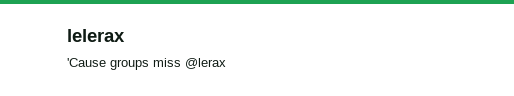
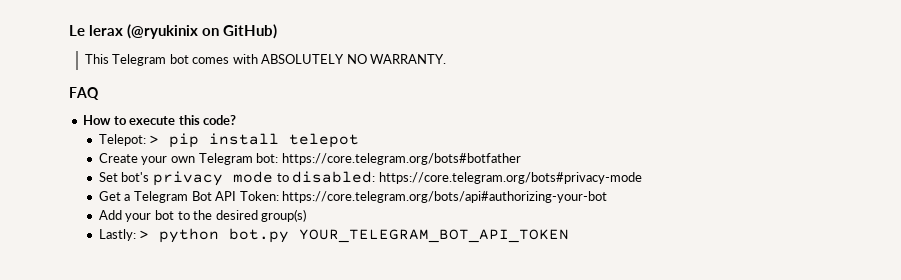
- lelerax
- 'Cause groups miss @lerax
+ Le lerax (@ryukinix on GitHub)
+ This Telegram bot comes with ABSOLUTELY NO WARRANTY.
+ FAQ
+ How to execute this code?
+ Telepot: > pip install telepot
+ Create your own Telegram bot: https://core.telegram.org/bots#botfather
+ Set bot's privacy mode to disabled: https://core.telegram.org/bots#privacy-mode
+ Get a Telegram Bot API Token: https://core.telegram.org/bots/api#authorizing-your-bot
+ Add your bot to the desired group(s)
+ Lastly: > python bot.py YOUR_TELEGRAM_BOT_API_TOKEN

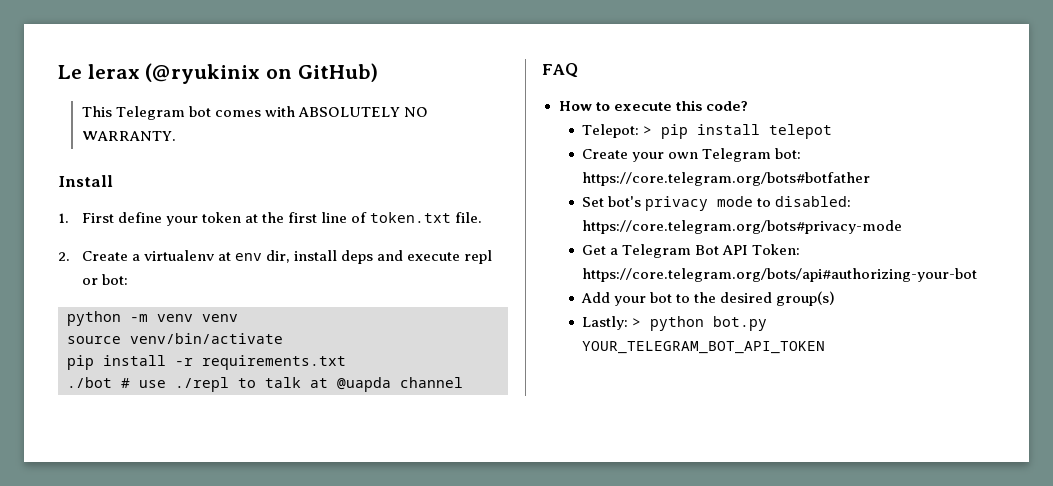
+ Install
+ 1. First define your token at the first line of token.txt file.
+ 2. Create a virtualenv at env dir, install deps and execute repl or bot:
+ python -m venv venv
+ source venv/bin/activate
+ pip install -r requirements.txt
+ ./bot # use ./repl to talk at @uapda channel

